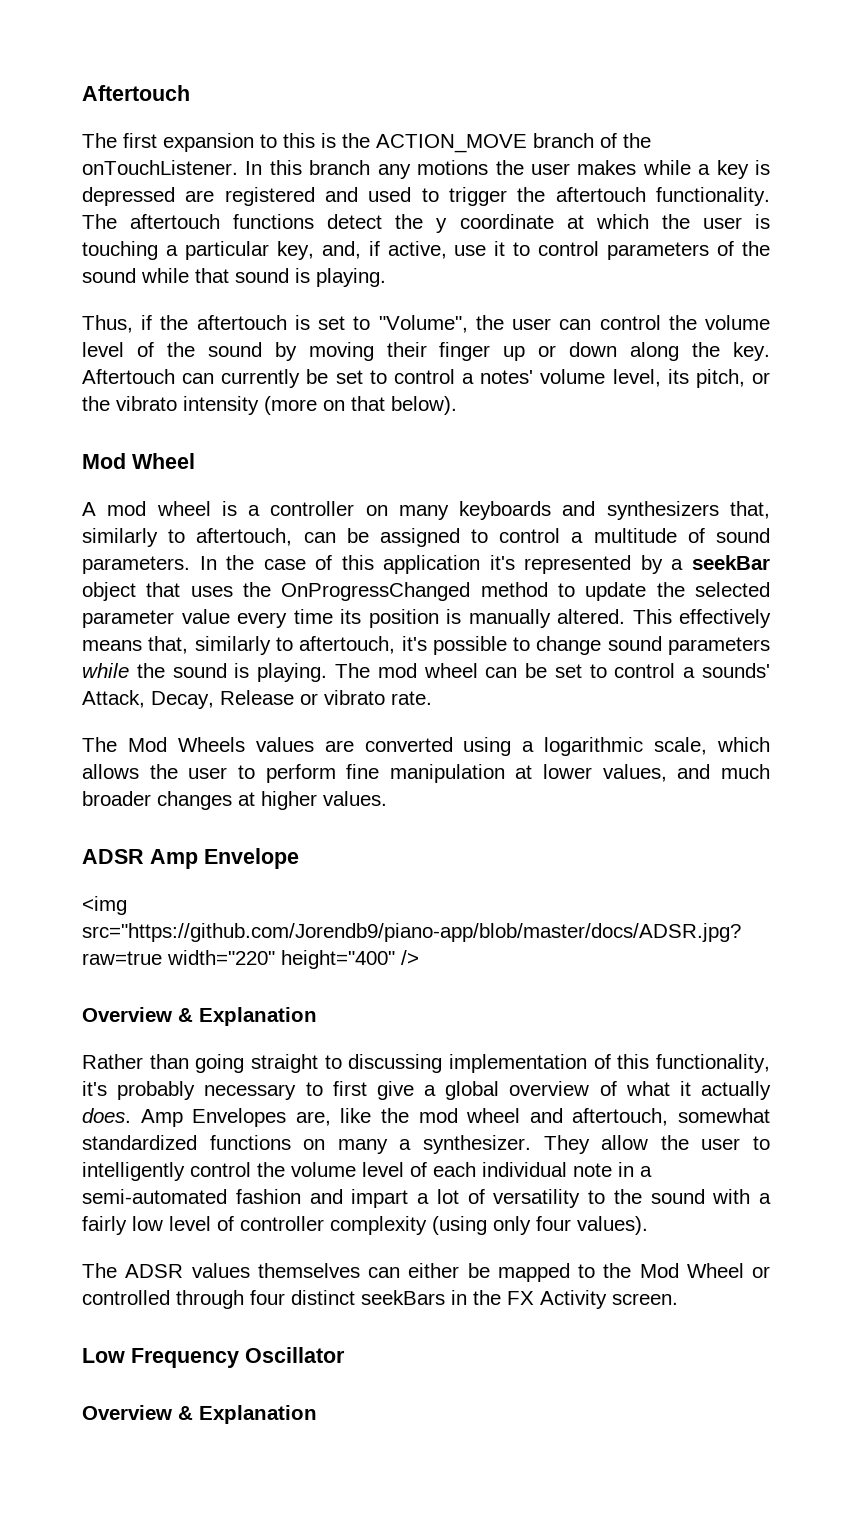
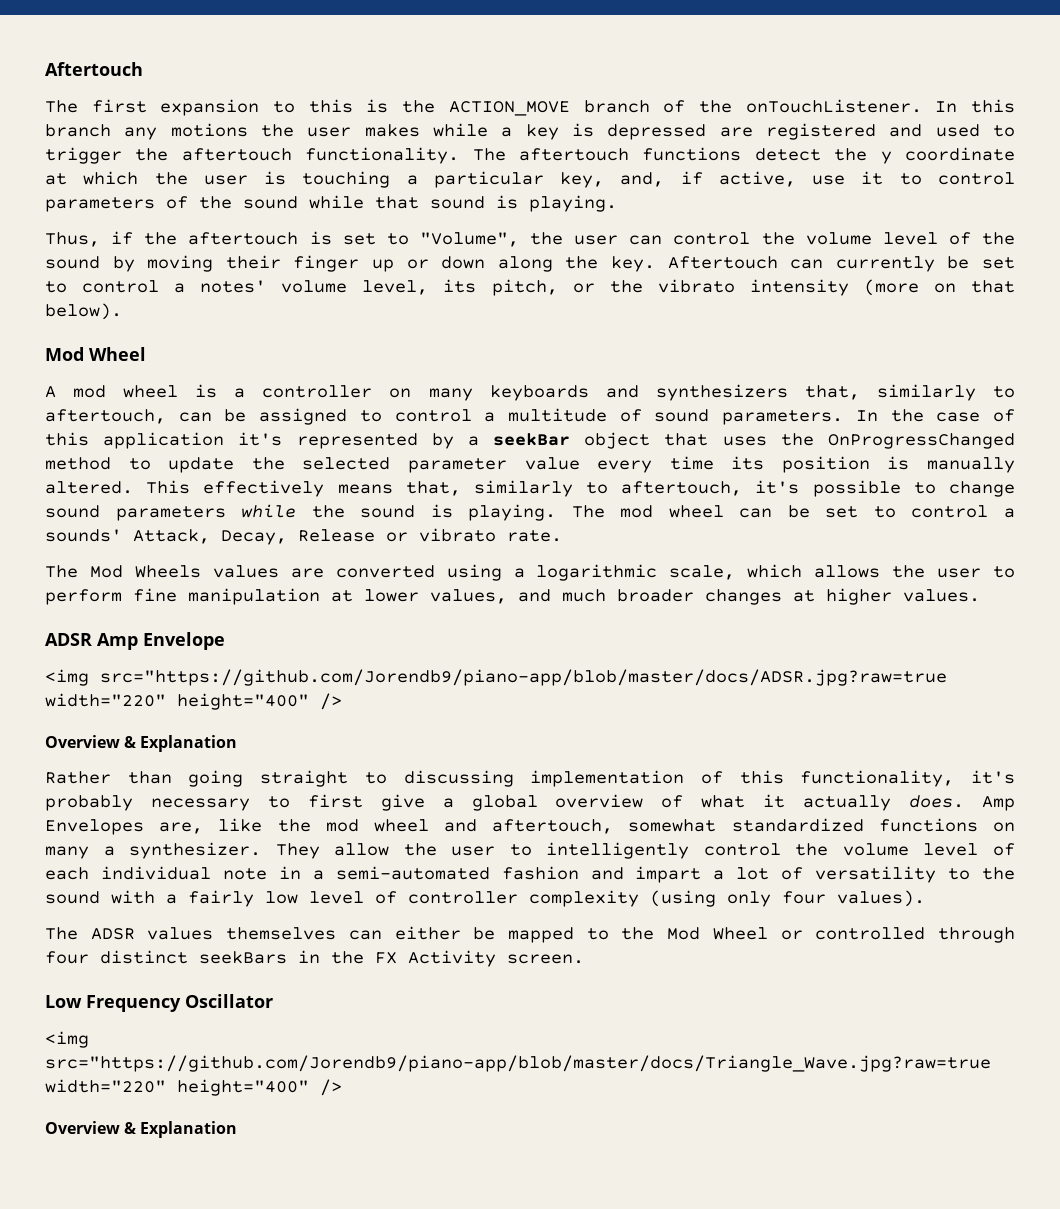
+ <img src="https://github.com/Jorendb9/piano-app/blob/master/docs/Triangle_Wave.jpg?raw=true width="220" height="400" />

